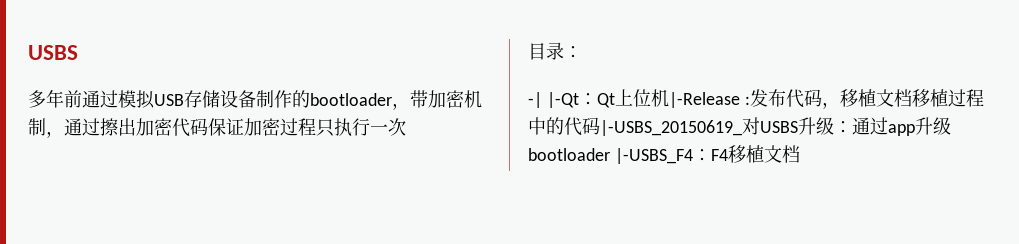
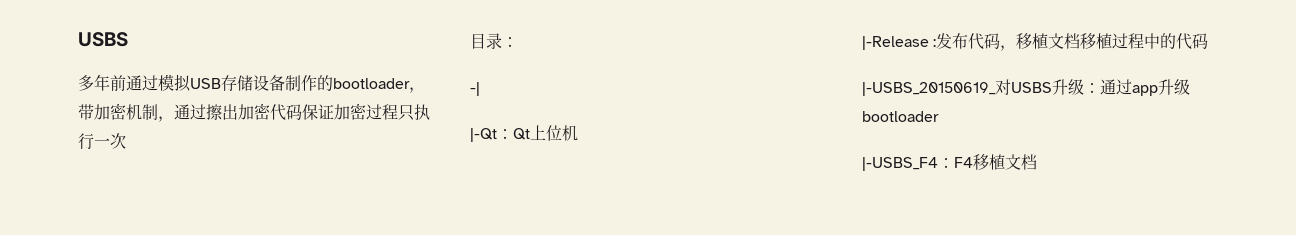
- -| |-Qt：Qt上位机|-Release :发布代码，移植文档移植过程中的代码|-USBS_20150619_对USBS升级：通过app升级bootloader |-USBS_F4：F4移植文档
+ -|
+ |-Qt：Qt上位机
+ |-Release :发布代码，移植文档移植过程中的代码
+ |-USBS_20150619_对USBS升级：通过app升级bootloader
+ |-USBS_F4：F4移植文档

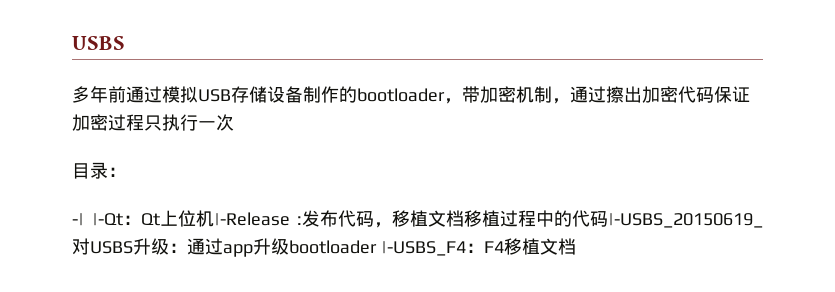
- -|
- |-Qt：Qt上位机
- |-Release :发布代码，移植文档移植过程中的代码
- |-USBS_20150619_对USBS升级：通过app升级bootloader
- |-USBS_F4：F4移植文档
+ -| |-Qt：Qt上位机|-Release :发布代码，移植文档移植过程中的代码|-USBS_20150619_对USBS升级：通过app升级bootloader |-USBS_F4：F4移植文档

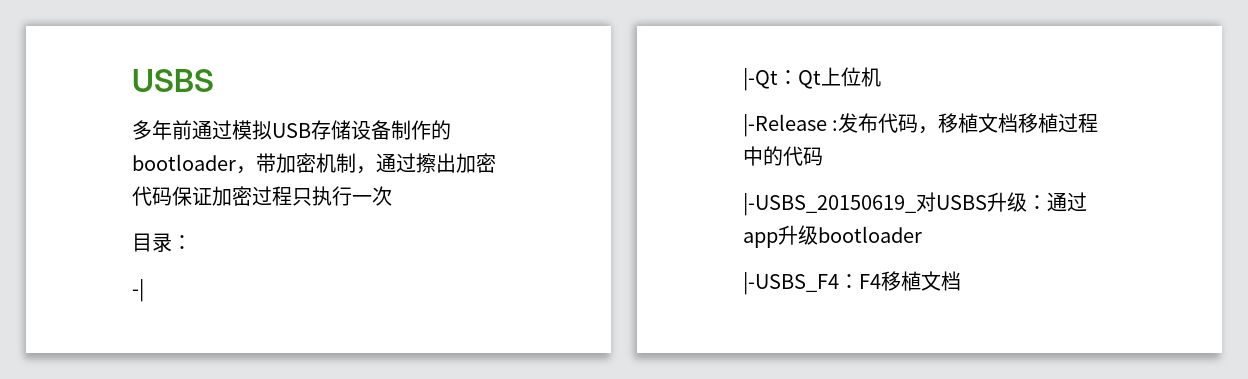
- -| |-Qt：Qt上位机|-Release :发布代码，移植文档移植过程中的代码|-USBS_20150619_对USBS升级：通过app升级bootloader |-USBS_F4：F4移植文档
+ -|
+ |-Qt：Qt上位机
+ |-Release :发布代码，移植文档移植过程中的代码
+ |-USBS_20150619_对USBS升级：通过app升级bootloader
+ |-USBS_F4：F4移植文档

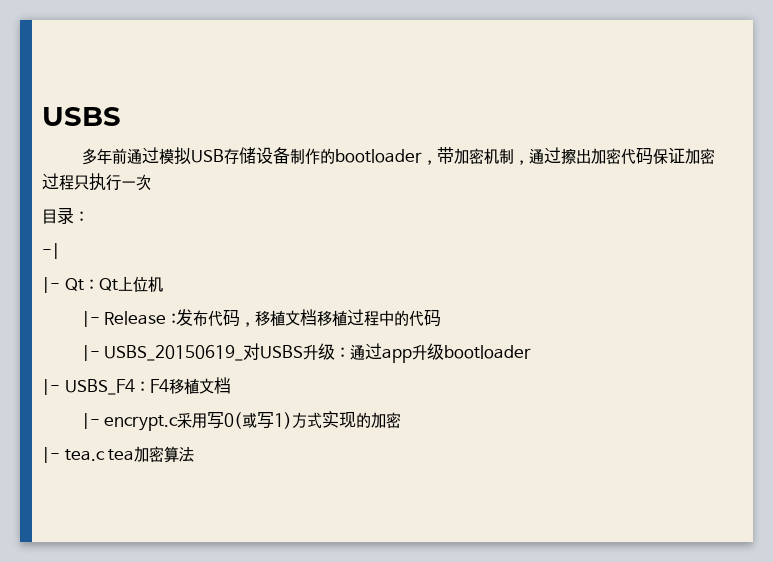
- |-Qt：Qt上位机
+ |- Qt：Qt上位机
- |-Release :发布代码，移植文档移植过程中的代码
+ |- Release :发布代码，移植文档移植过程中的代码
- |-USBS_20150619_对USBS升级：通过app升级bootloader
+ |- USBS_20150619_对USBS升级：通过app升级bootloader
- |-USBS_F4：F4移植文档
+ |- USBS_F4：F4移植文档
+ |- encrypt.c采用写0(或写1)方式实现的加密
+ |- tea.c tea加密算法

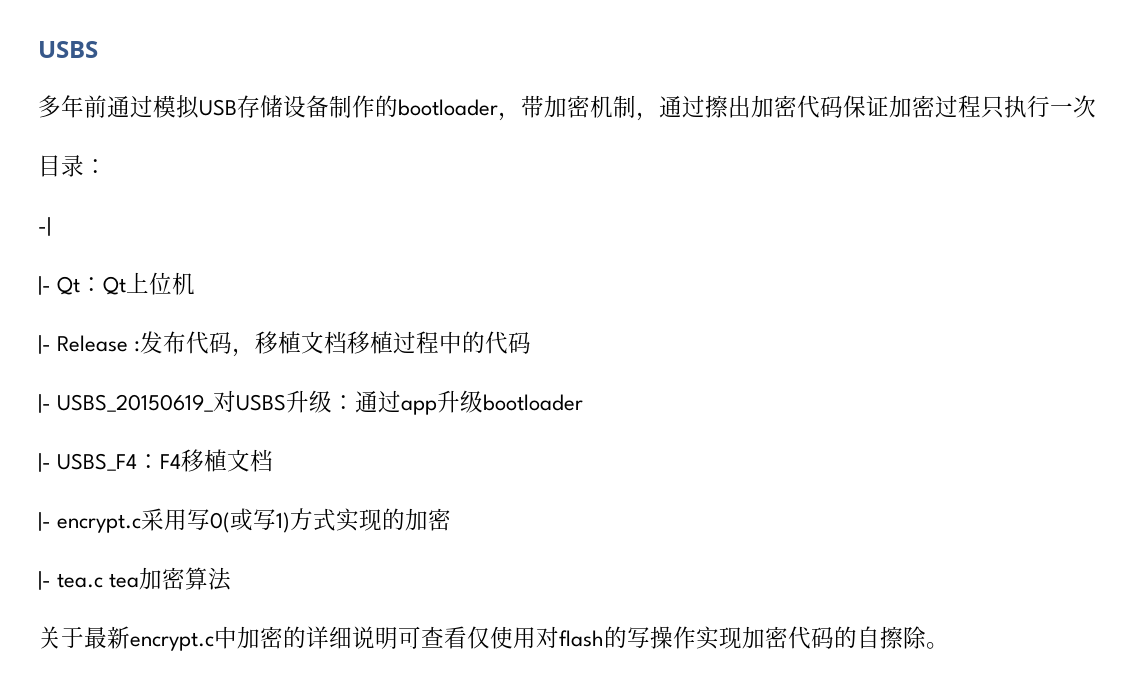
+ 关于最新encrypt.c中加密的详细说明可查看仅使用对flash的写操作实现加密代码的自擦除。

